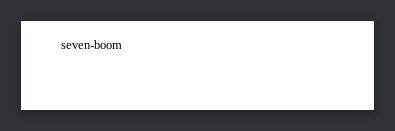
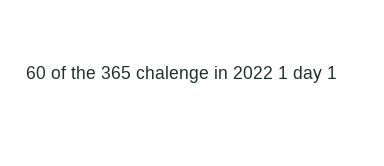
- seven-boom
+ 60 of the 365 chalenge in 2022 1 day 1

